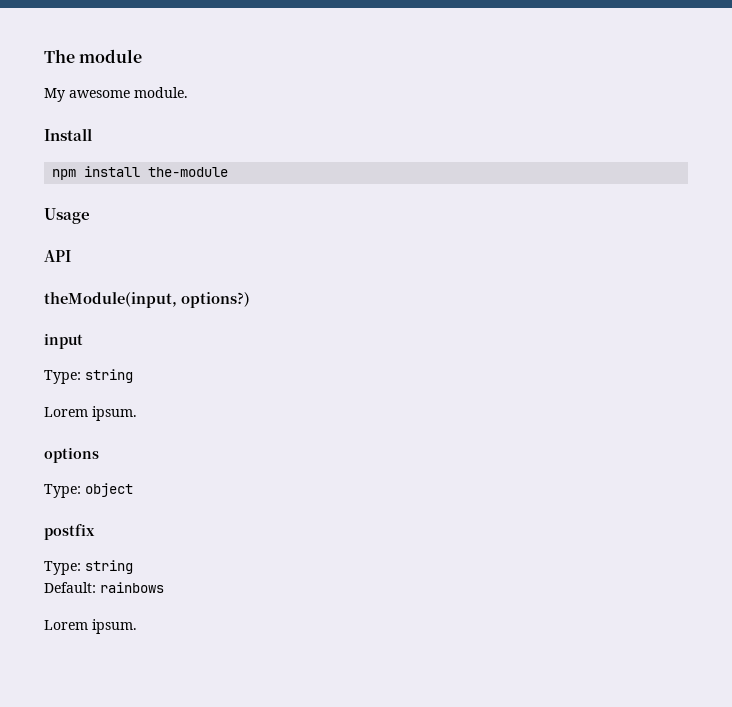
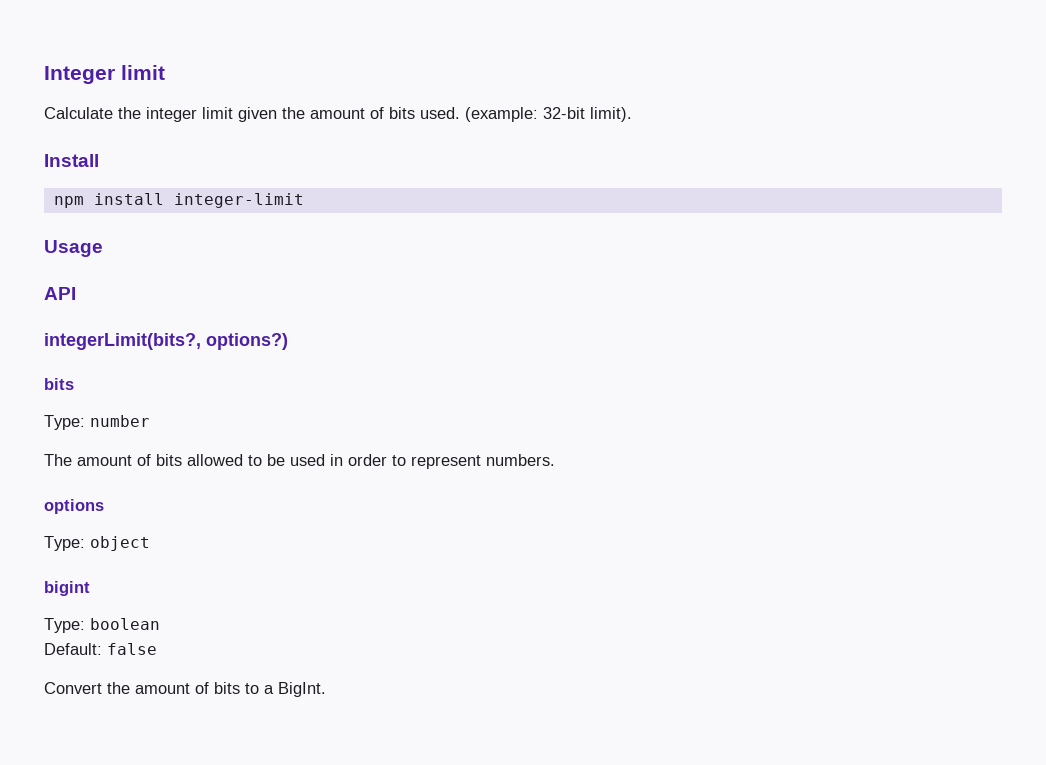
- The module
- My awesome module.
+ Integer limit
+ Calculate the integer limit given the amount of bits used. (example: 32-bit limit).
- npm install the-module
+ npm install integer-limit
- theModule(input, options?)
- input
- Type: string
- Lorem ipsum.
+ integerLimit(bits?, options?)
+ bits
+ Type: number
+ The amount of bits allowed to be used in order to represent numbers.
- postfix
- Type: string
+ bigint
+ Type: boolean
- Default: rainbows
- Lorem ipsum.
+ Default: false
+ Convert the amount of bits to a BigInt.

